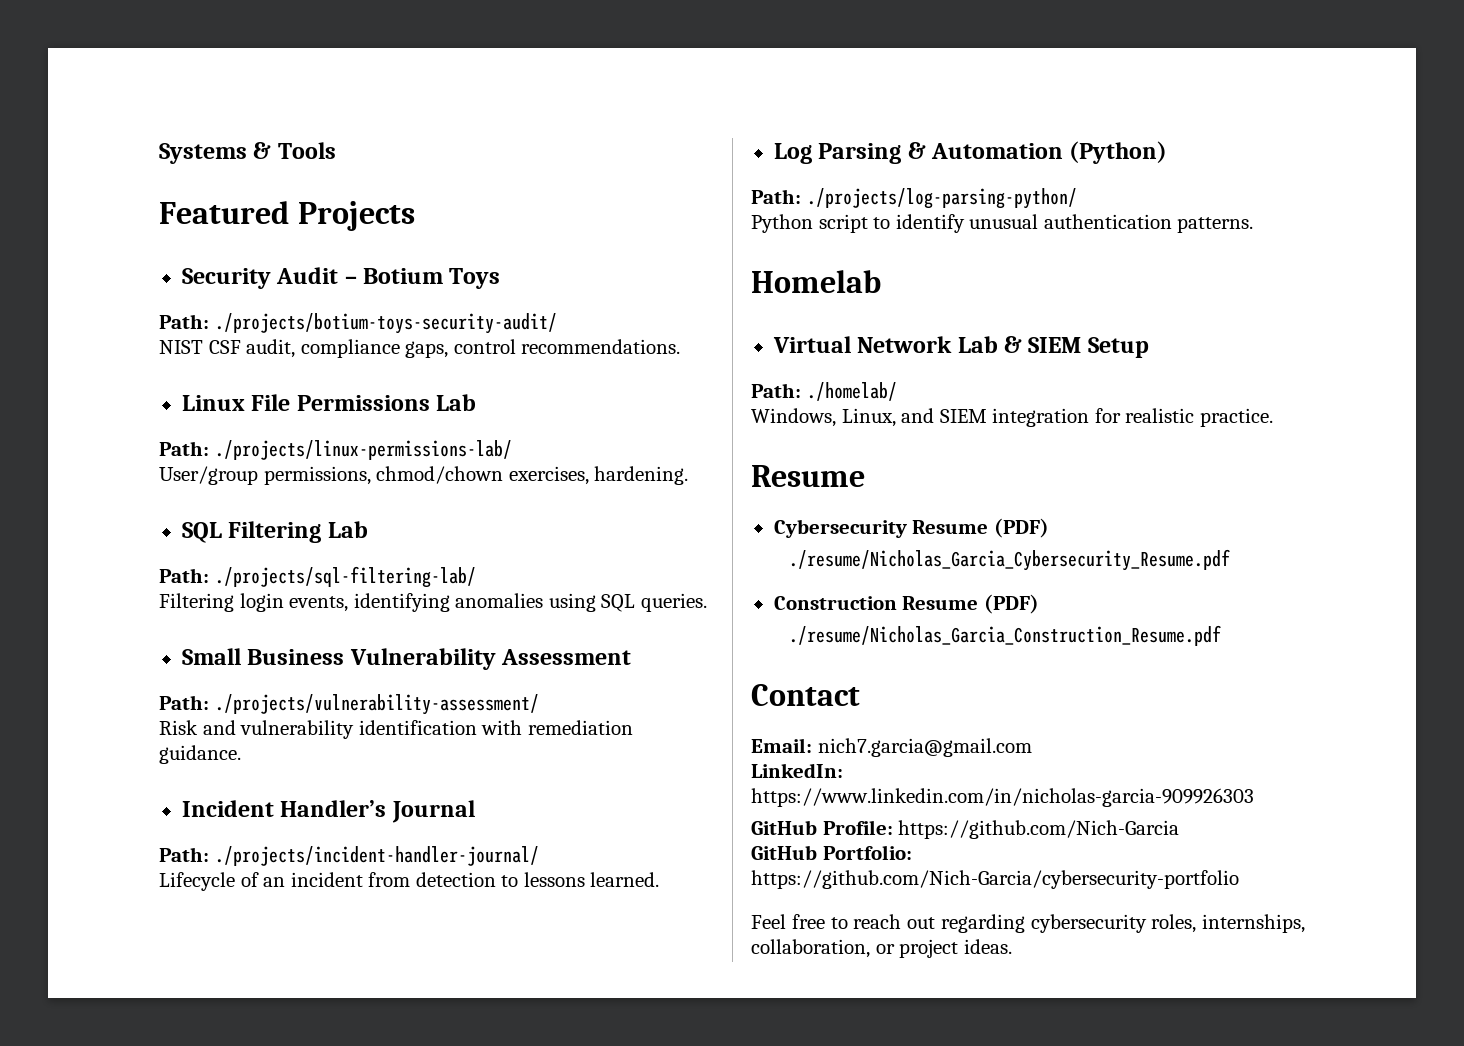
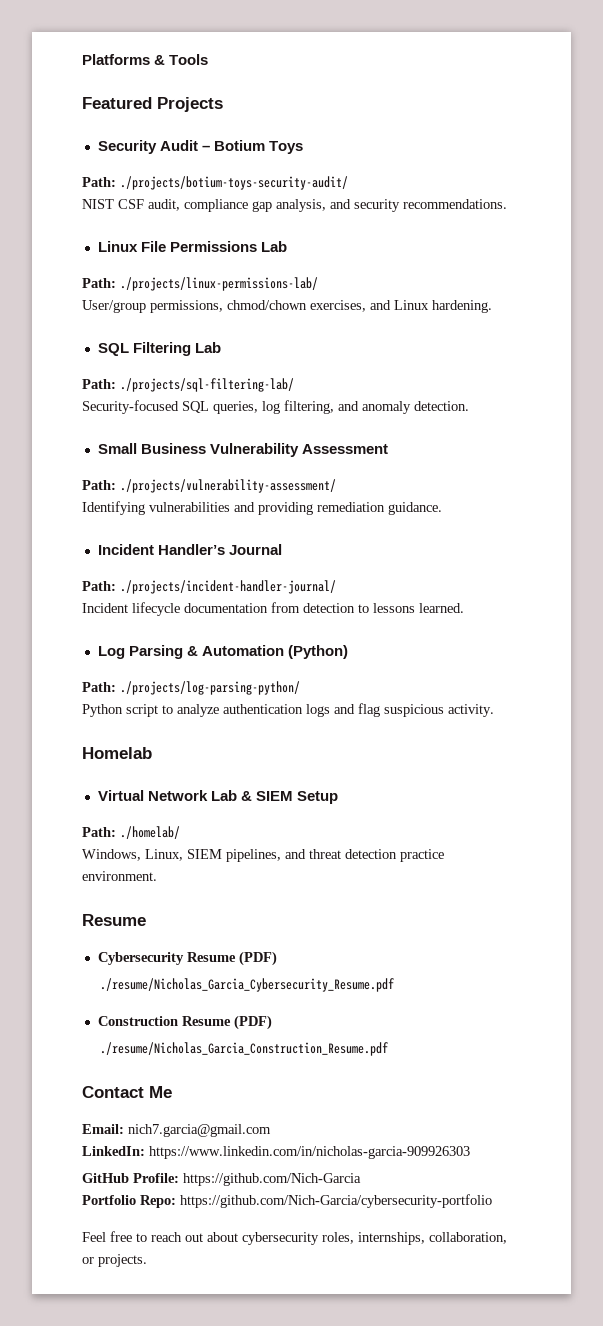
- Systems & Tools
+ Platforms & Tools
- NIST CSF audit, compliance gaps, control recommendations.
+ NIST CSF audit, compliance gap analysis, and security recommendations.
- User/group permissions, chmod/chown exercises, hardening.
+ User/group permissions, chmod/chown exercises, and Linux hardening.
- Filtering login events, identifying anomalies using SQL queries.
+ Security-focused SQL queries, log filtering, and anomaly detection.
- Risk and vulnerability identification with remediation guidance.
+ Identifying vulnerabilities and providing remediation guidance.
- Lifecycle of an incident from detection to lessons learned.
+ Incident lifecycle documentation from detection to lessons learned.
- Python script to identify unusual authentication patterns.
+ Python script to analyze authentication logs and flag suspicious activity.
- Windows, Linux, and SIEM integration for realistic practice.
+ Windows, Linux, SIEM pipelines, and threat detection practice environment.
- Contact
+ Contact Me
- GitHub Portfolio: https://github.com/Nich-Garcia/cybersecurity-portfolio
+ Portfolio Repo: https://github.com/Nich-Garcia/cybersecurity-portfolio
- Feel free to reach out regarding cybersecurity roles, internships, collaboration, or project ideas.
+ Feel free to reach out about cybersecurity roles, internships, collaboration, or projects.

